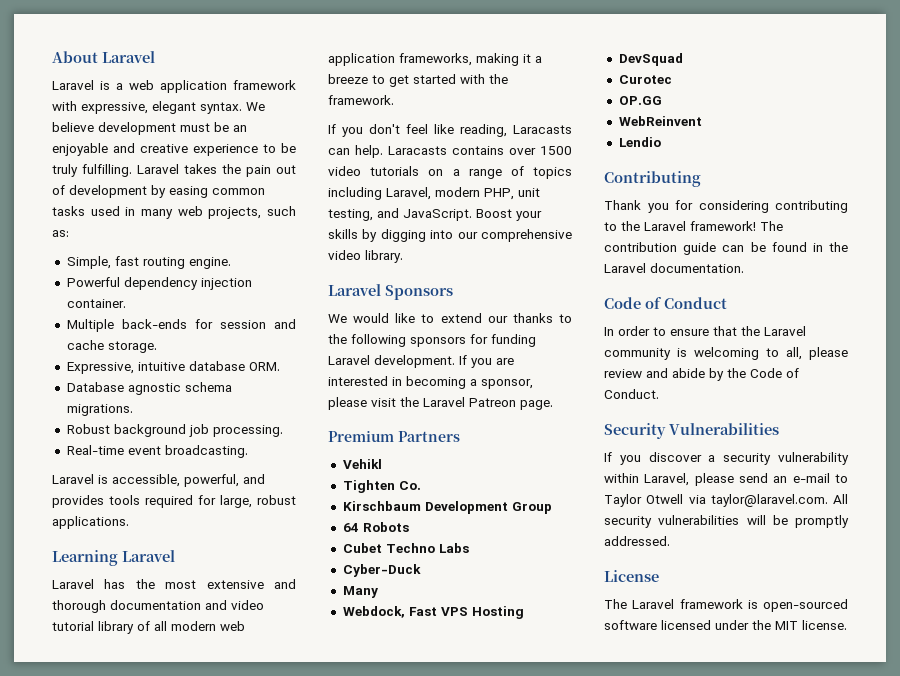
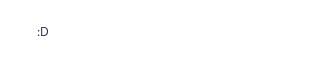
- About Laravel
- Laravel is a web application framework with expressive, elegant syntax. We believe development must be an enjoyable and creative experience to be truly fulfilling. Laravel takes the pain out of development by easing common tasks used in many web projects, such as:
- Simple, fast routing engine.
- Powerful dependency injection container.
- Multiple back-ends for session and cache storage.
- Expressive, intuitive database ORM.
- Database agnostic schema migrations.
- Robust background job processing.
- Real-time event broadcasting.
- Laravel is accessible, powerful, and provides tools required for large, robust applications.
- Learning Laravel
- Laravel has the most extensive and thorough documentation and video tutorial library of all modern web application frameworks, making it a breeze to get started with the framework.
- If you don't feel like reading, Laracasts can help. Laracasts contains over 1500 video tutorials on a range of topics including Laravel, modern PHP, unit testing, and JavaScript. Boost your skills by digging into our comprehensive video library.
- Laravel Sponsors
- We would like to extend our thanks to the following sponsors for funding Laravel development. If you are interested in becoming a sponsor, please visit the Laravel Patreon page.
- Premium Partners
- Vehikl
- Tighten Co.
- Kirschbaum Development Group
- 64 Robots
- Cubet Techno Labs
- Cyber-Duck
- Many
- Webdock, Fast VPS Hosting
- DevSquad
- Curotec
- OP.GG
- WebReinvent
- Lendio
- Contributing
- Thank you for considering contributing to the Laravel framework! The contribution guide can be found in the Laravel documentation.
- Code of Conduct
- In order to ensure that the Laravel community is welcoming to all, please review and abide by the Code of Conduct.
- Security Vulnerabilities
- If you discover a security vulnerability within Laravel, please send an e-mail to Taylor Otwell via taylor@laravel.com. All security vulnerabilities will be promptly addressed.
- License
- The Laravel framework is open-sourced software licensed under the MIT license.
+ :D

